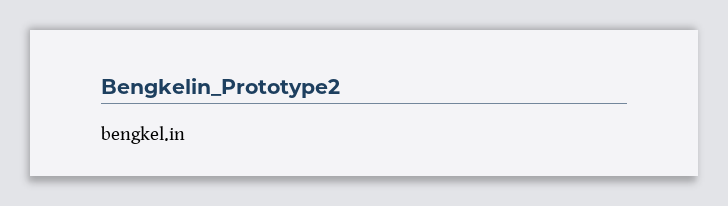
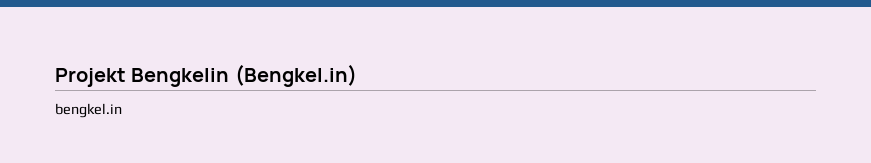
- Bengkelin_Prototype2
+ Projekt Bengkelin (Bengkel.in)

